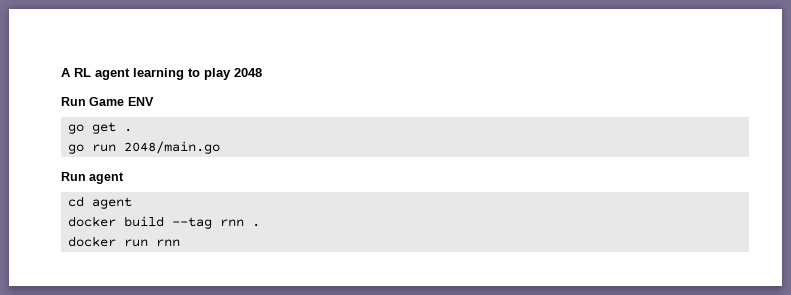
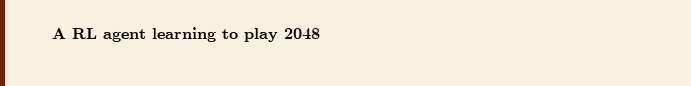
- Run Game ENV
- go get .
- go run 2048/main.go
- Run agent
- cd agent
- docker build --tag rnn .
- docker run rnn

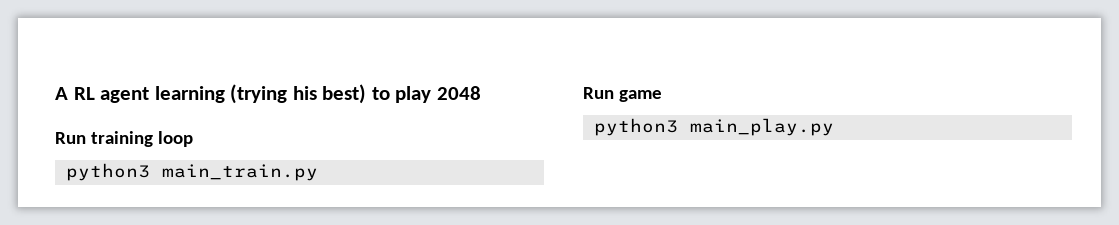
- A RL agent learning to play 2048
+ A RL agent learning (trying his best) to play 2048
+ Run training loop
+ python3 main_train.py
+ Run game
+ python3 main_play.py

